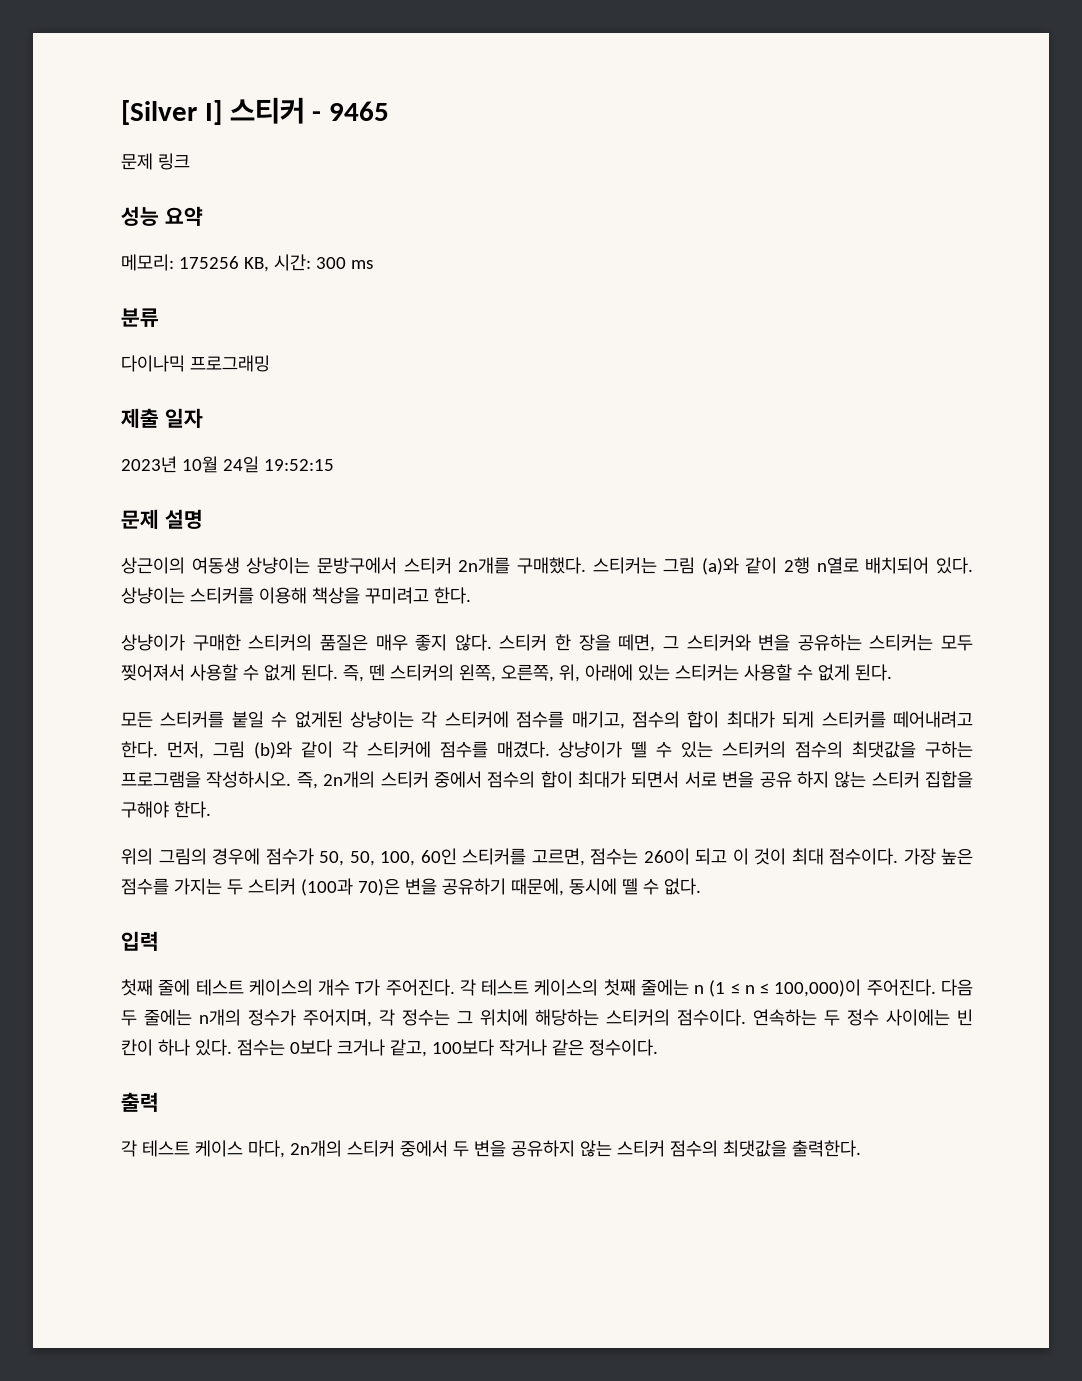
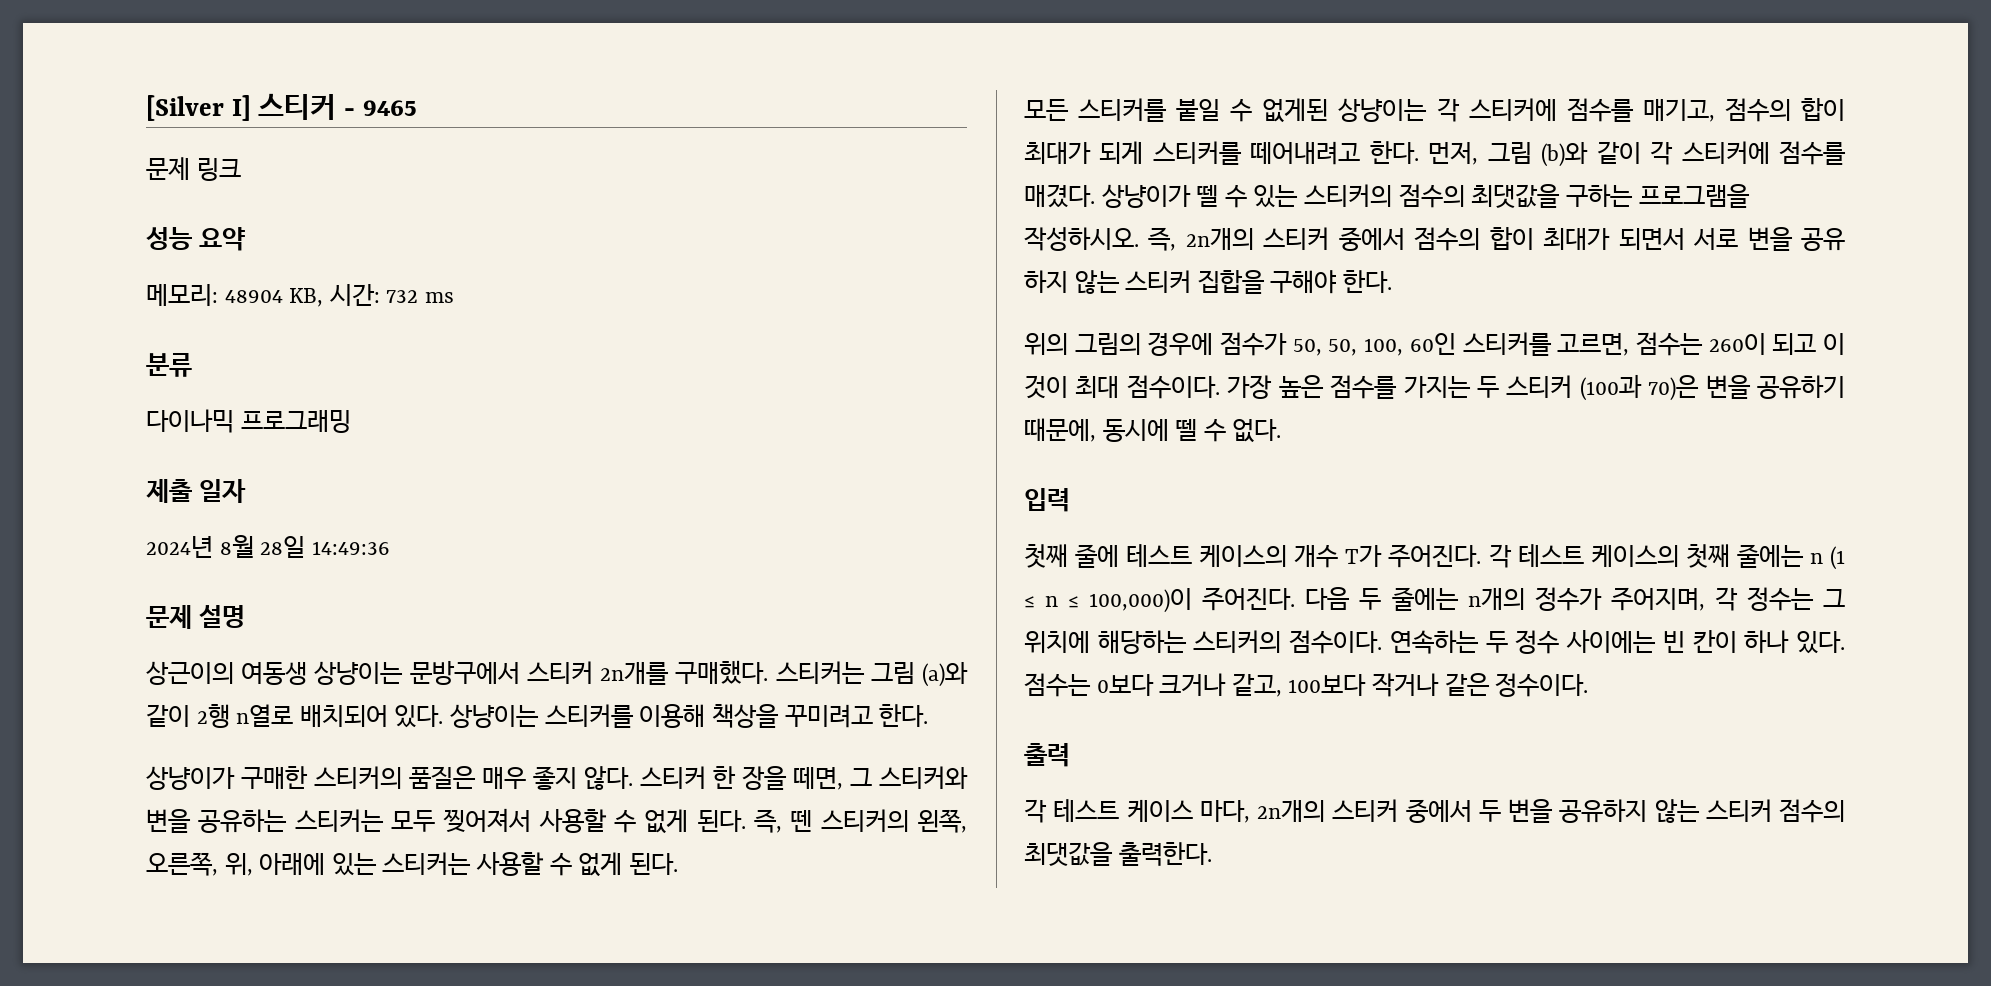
- 메모리: 175256 KB, 시간: 300 ms
+ 메모리: 48904 KB, 시간: 732 ms
- 2023년 10월 24일 19:52:15
+ 2024년 8월 28일 14:49:36

